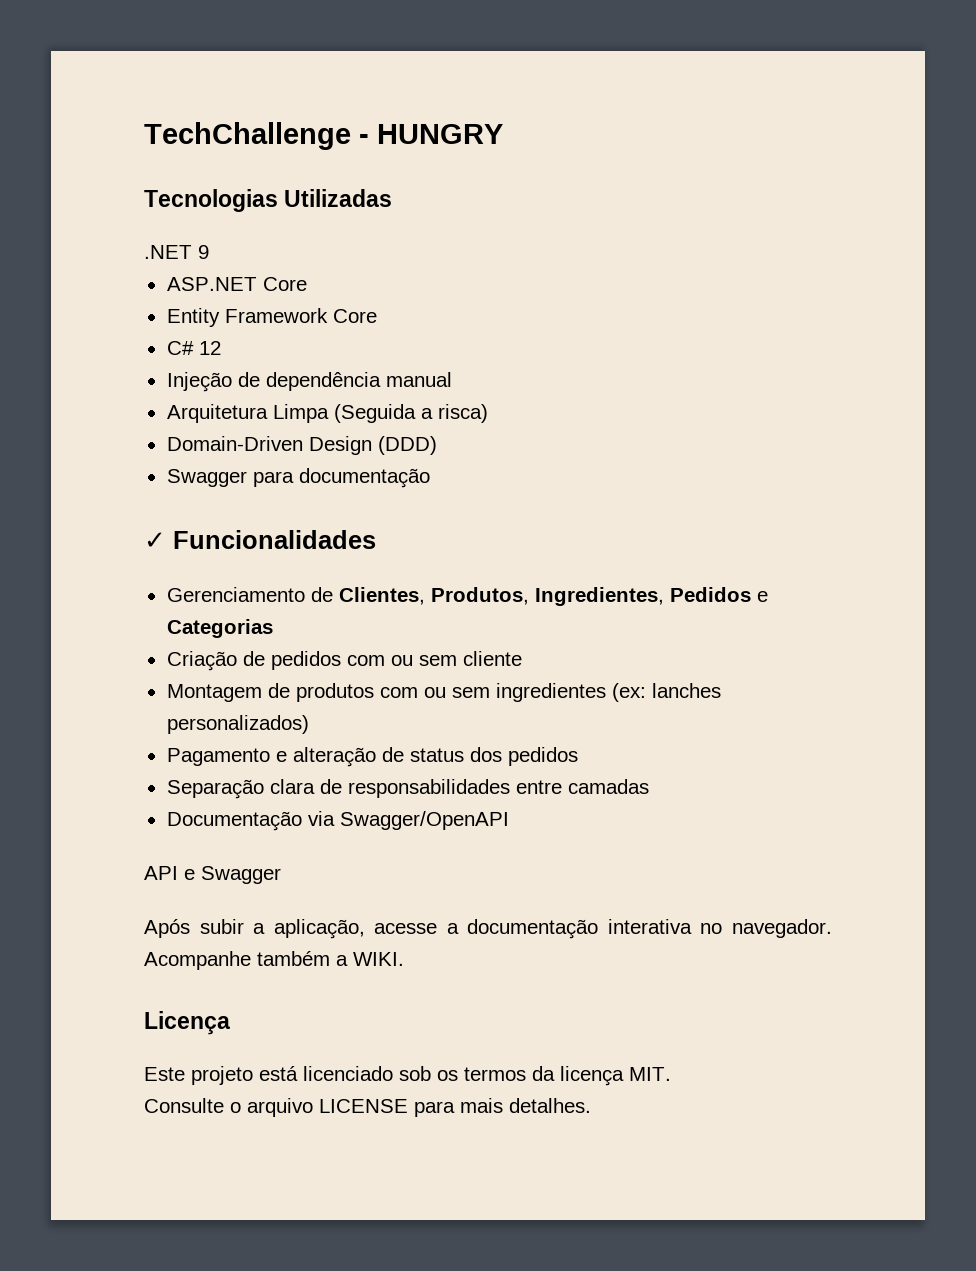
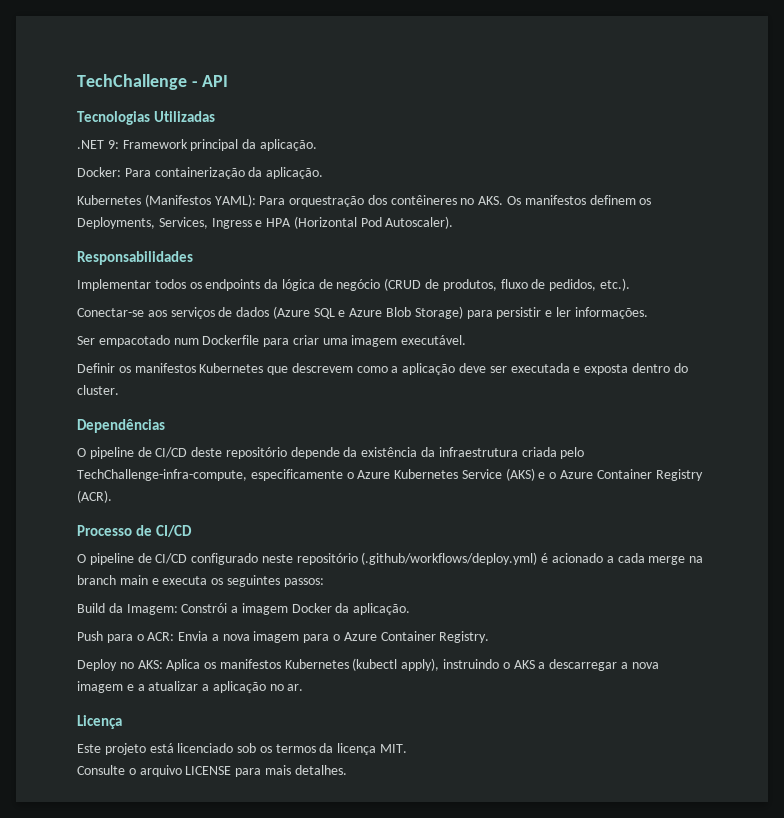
- TechChallenge - HUNGRY
+ TechChallenge - API
- .NET 9
- ASP.NET Core
- Entity Framework Core
- C# 12
- Injeção de dependência manual
- Arquitetura Limpa (Seguida a risca)
- Domain-Driven Design (DDD)
- Swagger para documentação
- ✓ Funcionalidades
- Gerenciamento de Clientes, Produtos, Ingredientes, Pedidos e Categorias
- Criação de pedidos com ou sem cliente
- Montagem de produtos com ou sem ingredientes (ex: lanches personalizados)
- Pagamento e alteração de status dos pedidos
- Separação clara de responsabilidades entre camadas
- Documentação via Swagger/OpenAPI
- API e Swagger
- Após subir a aplicação, acesse a documentação interativa no navegador. Acompanhe também a WIKI.
+ .NET 9: Framework principal da aplicação.
+ Docker: Para containerização da aplicação.
+ Kubernetes (Manifestos YAML): Para orquestração dos contêineres no AKS. Os manifestos definem os Deployments, Services, Ingress e HPA (Horizontal Pod Autoscaler).
+ Responsabilidades
+ Implementar todos os endpoints da lógica de negócio (CRUD de produtos, fluxo de pedidos, etc.).
+ Conectar-se aos serviços de dados (Azure SQL e Azure Blob Storage) para persistir e ler informações.
+ Ser empacotado num Dockerfile para criar uma imagem executável.
+ Definir os manifestos Kubernetes que descrevem como a aplicação deve ser executada e exposta dentro do cluster.
+ Dependências
+ O pipeline de CI/CD deste repositório depende da existência da infraestrutura criada pelo TechChallenge-infra-compute, especificamente o Azure Kubernetes Service (AKS) e o Azure Container Registry (ACR).
+ Processo de CI/CD
+ O pipeline de CI/CD configurado neste repositório (.github/workflows/deploy.yml) é acionado a cada merge na branch main e executa os seguintes passos:
+ Build da Imagem: Constrói a imagem Docker da aplicação.
+ Push para o ACR: Envia a nova imagem para o Azure Container Registry.
+ Deploy no AKS: Aplica os manifestos Kubernetes (kubectl apply), instruindo o AKS a descarregar a nova imagem e a atualizar a aplicação no ar.

